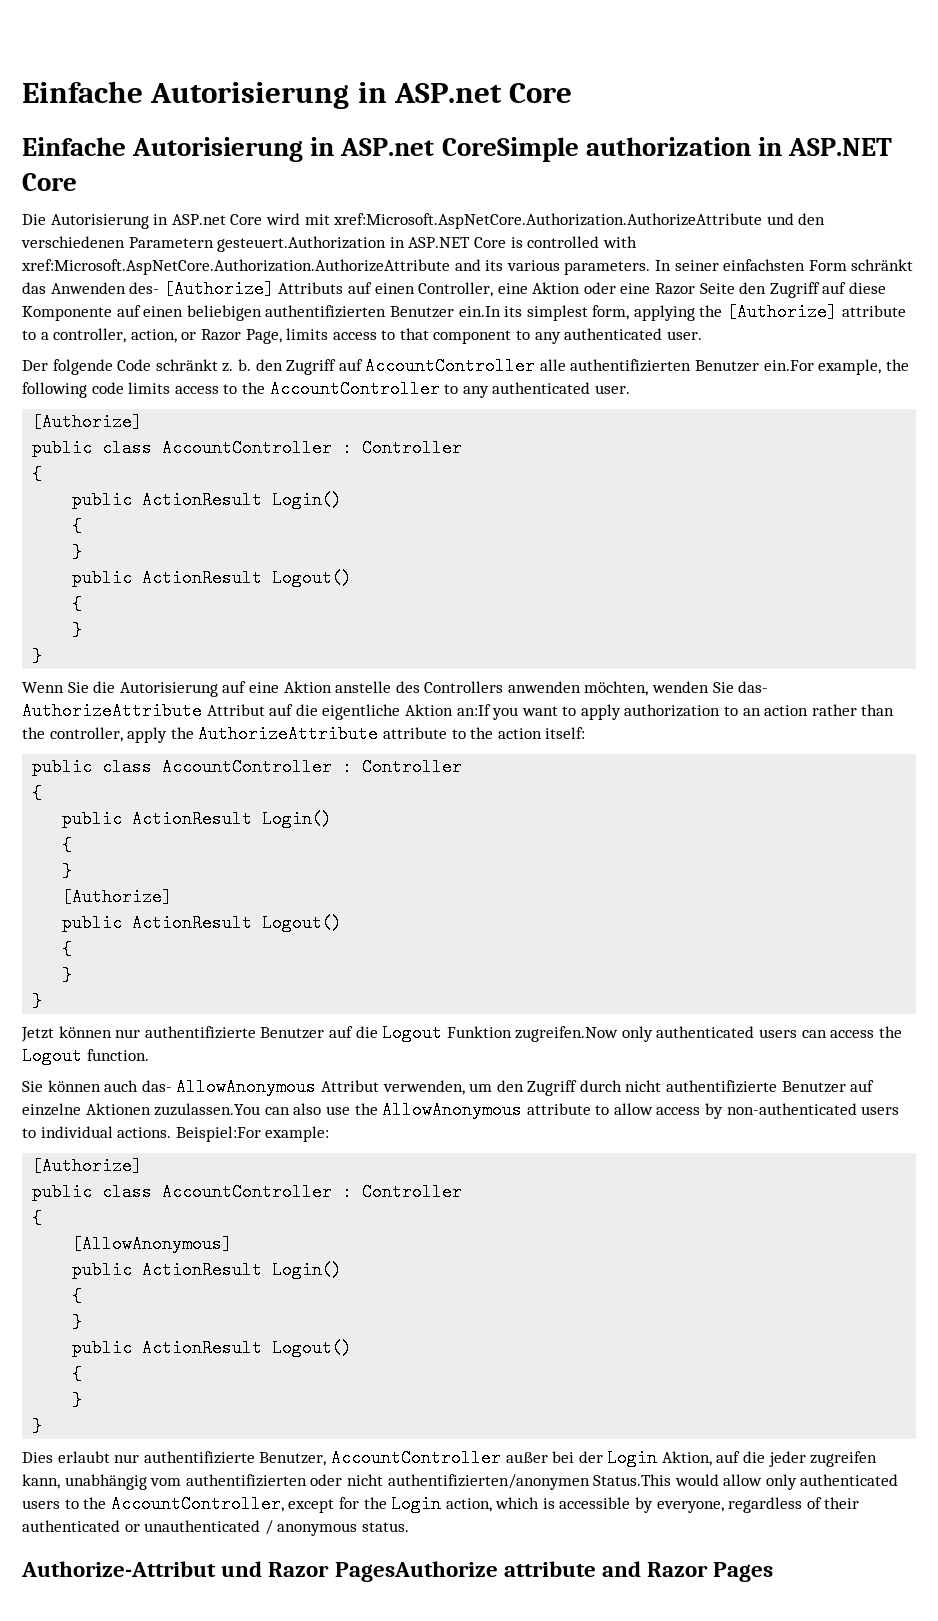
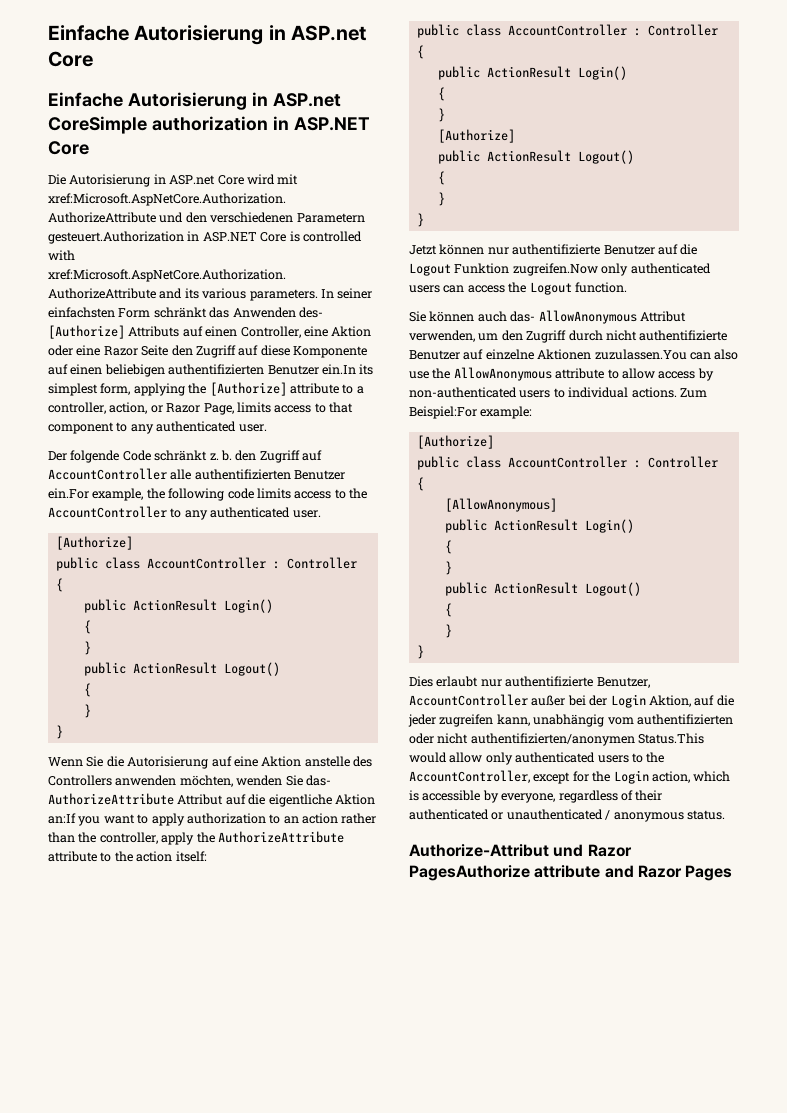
- Beispiel:For example:
+ Zum Beispiel:For example:

